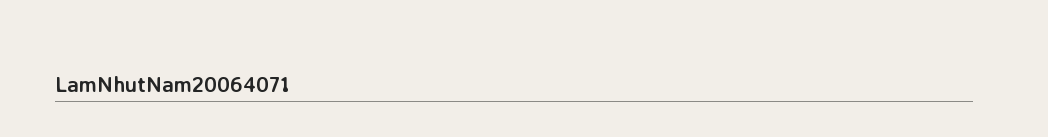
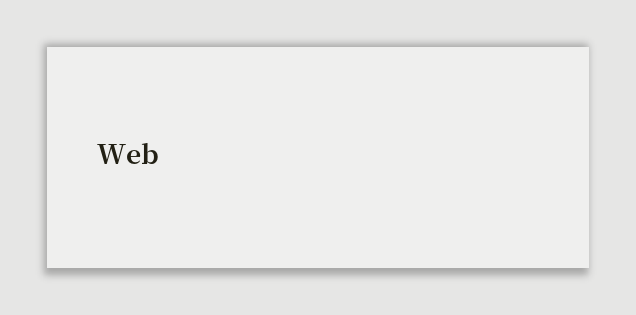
- LamNhutNam20064071
+ Web

